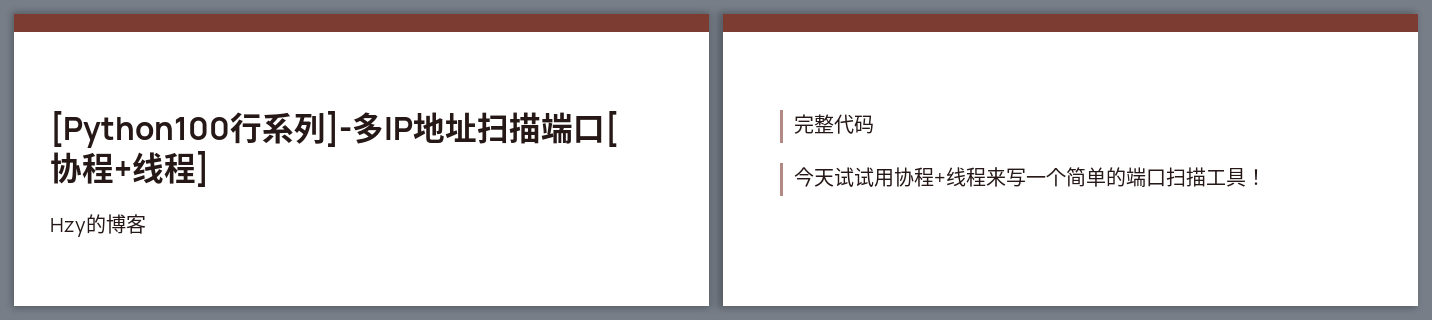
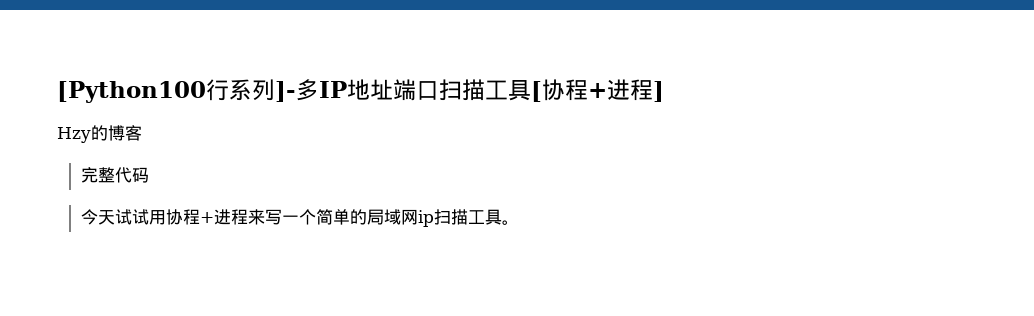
- [Python100行系列]-多IP地址扫描端口[协程+线程]
+ [Python100行系列]-多IP地址端口扫描工具[协程+进程]
- 今天试试用协程+线程来写一个简单的端口扫描工具！
+ 今天试试用协程+进程来写一个简单的局域网ip扫描工具。

